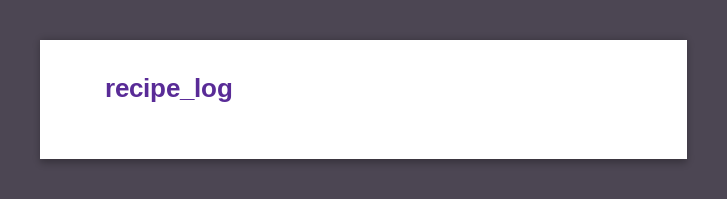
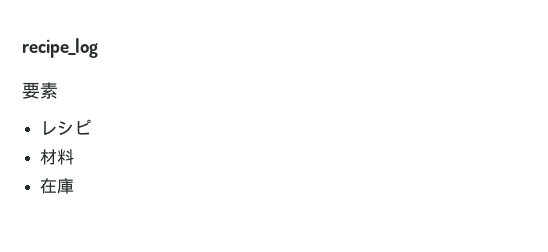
+ 要素
+ レシピ
+ 材料
+ 在庫

